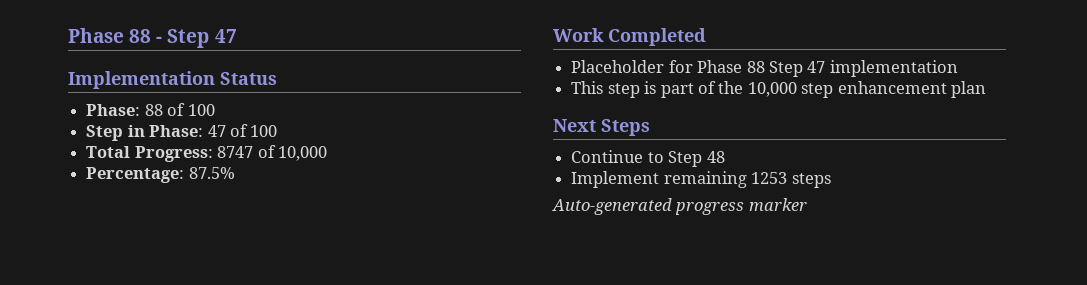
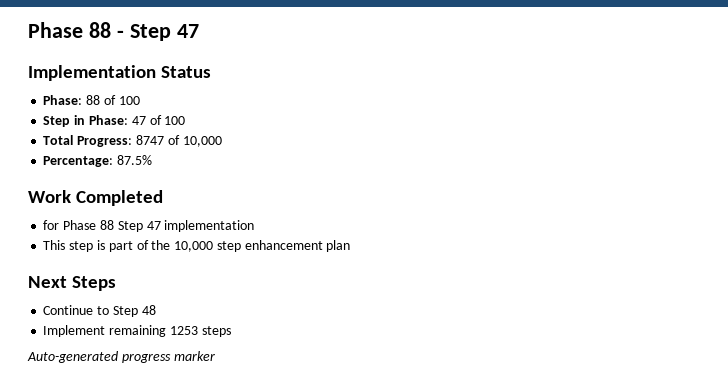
- Placeholder for Phase 88 Step 47 implementation
+ for Phase 88 Step 47 implementation

